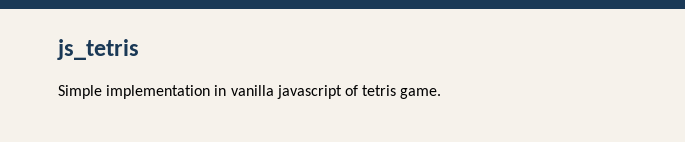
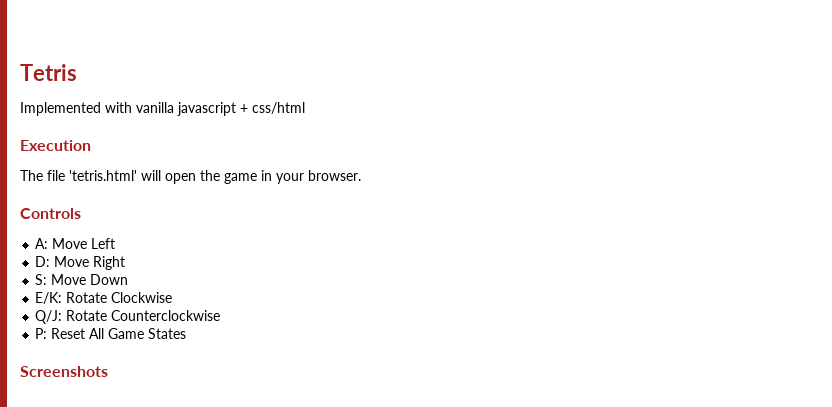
- js_tetris
- Simple implementation in vanilla javascript of tetris game.
+ Tetris
+ Implemented with vanilla javascript + css/html
+ Execution
+ The file 'tetris.html' will open the game in your browser.
+ Controls
+ A: Move Left
+ D: Move Right
+ S: Move Down
+ E/K: Rotate Clockwise
+ Q/J: Rotate Counterclockwise
+ P: Reset All Game States
+ Screenshots

